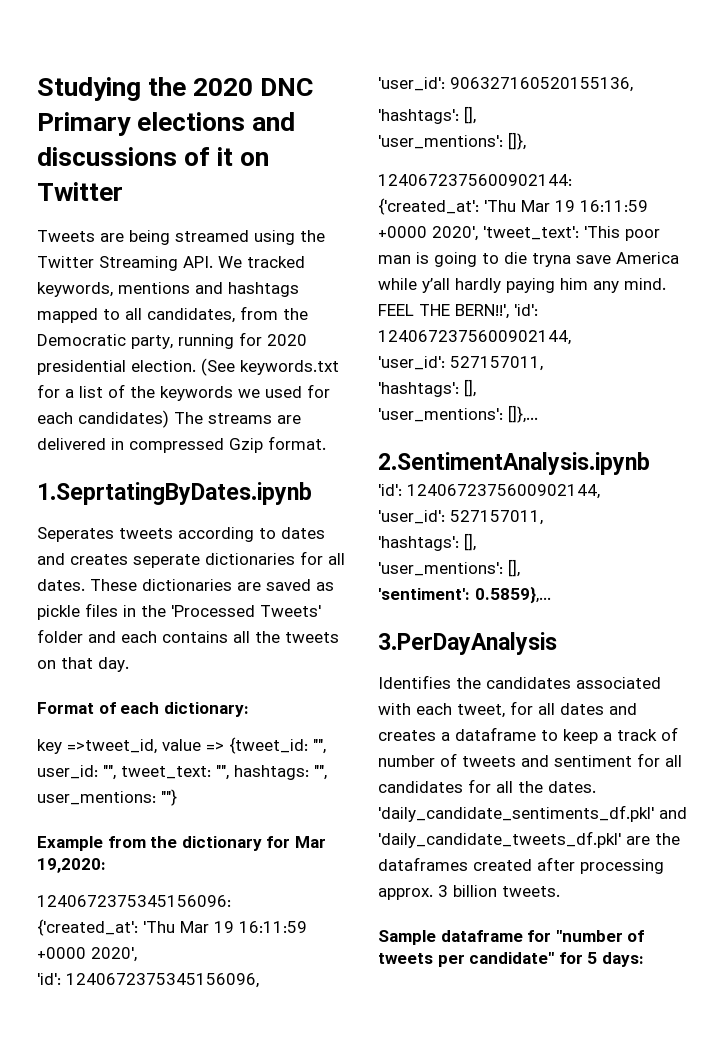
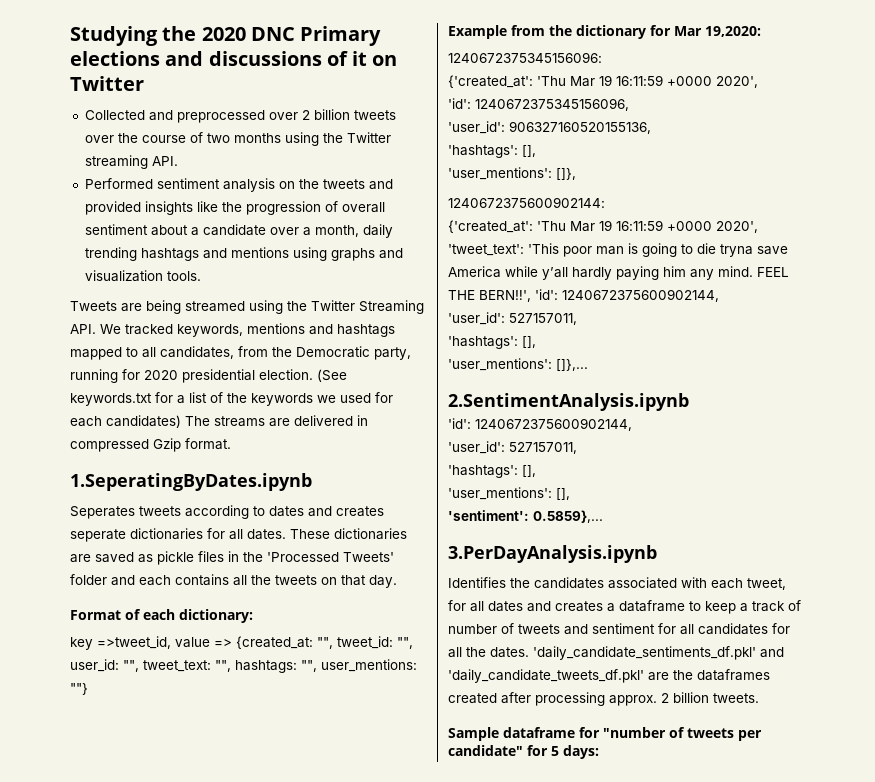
+ Collected and preprocessed over 2 billion tweets over the course of two months using the Twitter streaming API.
+ Performed sentiment analysis on the tweets and provided insights like the progression of overall sentiment about a candidate over a month, daily trending hashtags and mentions using graphs and visualization tools.
- 1.SeprtatingByDates.ipynb
+ 1.SeperatingByDates.ipynb
- key =>tweet_id, value => {tweet_id: "", user_id: "", tweet_text: "", hashtags: "", user_mentions: ""}
+ key =>tweet_id, value => {created_at: "", tweet_id: "", user_id: "", tweet_text: "", hashtags: "", user_mentions: ""}
- 3.PerDayAnalysis
+ 3.PerDayAnalysis.ipynb
- 'daily_candidate_sentiments_df.pkl' and 'daily_candidate_tweets_df.pkl' are the dataframes created after processing approx. 3 billion tweets.
+ 'daily_candidate_sentiments_df.pkl' and 'daily_candidate_tweets_df.pkl' are the dataframes created after processing approx. 2 billion tweets.

